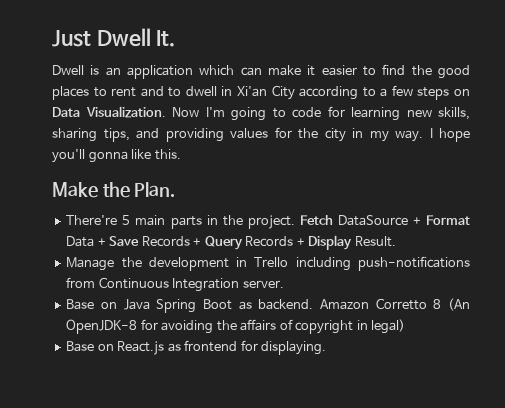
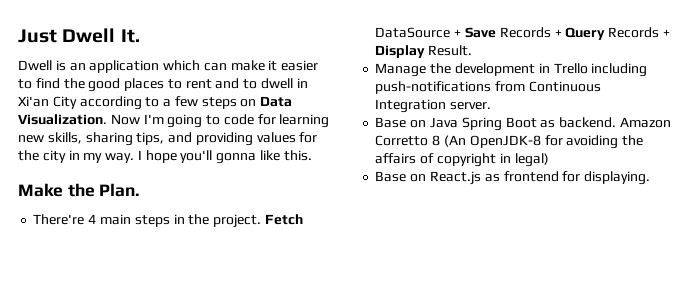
- There're 5 main parts in the project.
+ There're 4 main steps in the project.
- Fetch DataSource + Format Data + Save Records + Query Records + Display Result.
+ Fetch DataSource + Save Records + Query Records + Display Result.

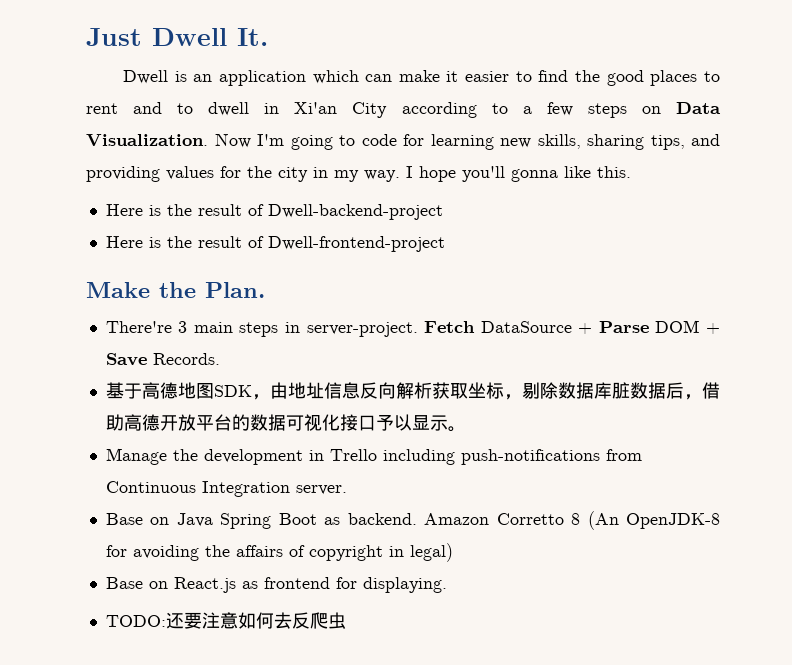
+ Here is the result of Dwell-backend-project
+ Here is the result of Dwell-frontend-project
- There're 4 main steps in the project.
+ There're 3 main steps in server-project.
- Fetch DataSource + Save Records + Query Records + Display Result.
+ Fetch DataSource + Parse DOM + Save Records.
+ 基于高德地图SDK，由地址信息反向解析获取坐标，剔除数据库脏数据后，借助高德开放平台的数据可视化接口予以显示。
+ TODO:还要注意如何去反爬虫

